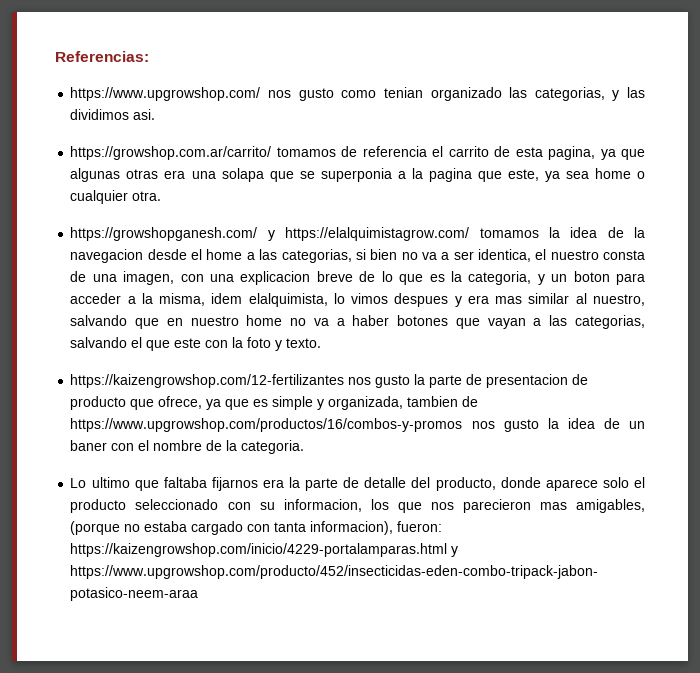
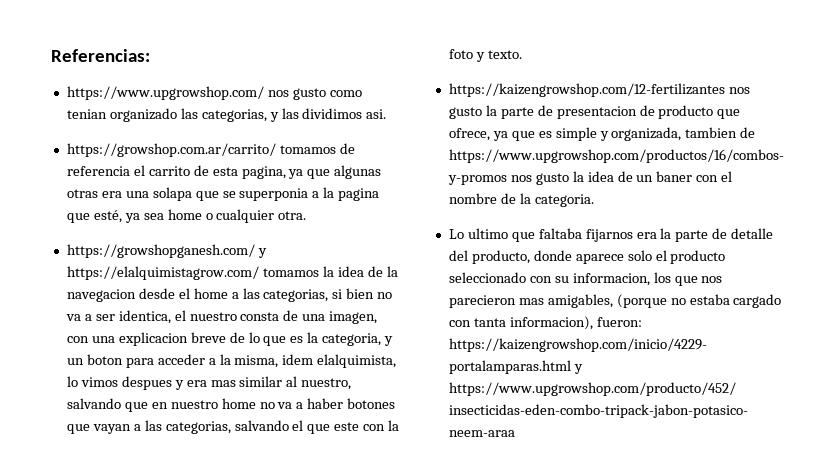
- https://growshop.com.ar/carrito/ tomamos de referencia el carrito de esta pagina, ya que algunas otras era una solapa que se superponia a la pagina que este, ya sea home o cualquier otra.
+ https://growshop.com.ar/carrito/ tomamos de referencia el carrito de esta pagina, ya que algunas otras era una solapa que se superponia a la pagina que esté, ya sea home o cualquier otra.

